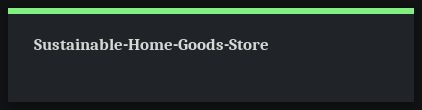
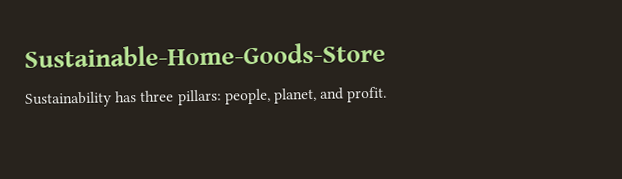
+ Sustainability has three pillars: people, planet, and profit.

